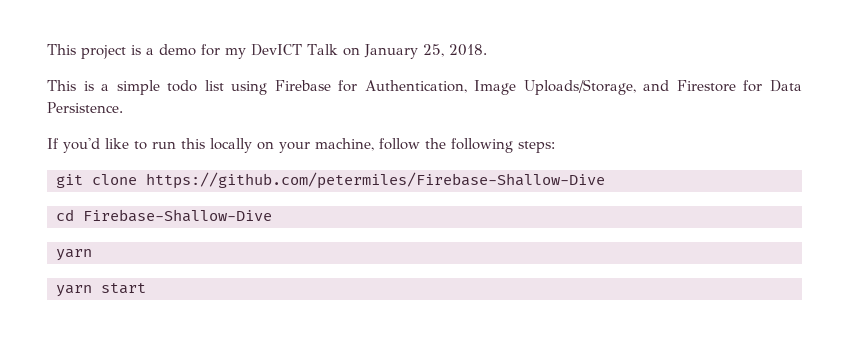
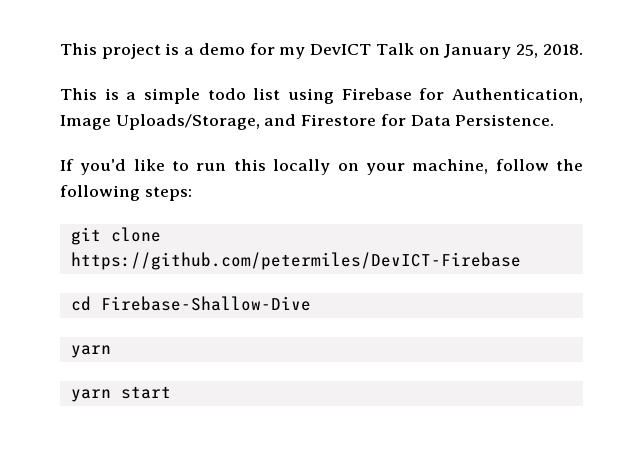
- git clone https://github.com/petermiles/Firebase-Shallow-Dive
+ git clone https://github.com/petermiles/DevICT-Firebase

